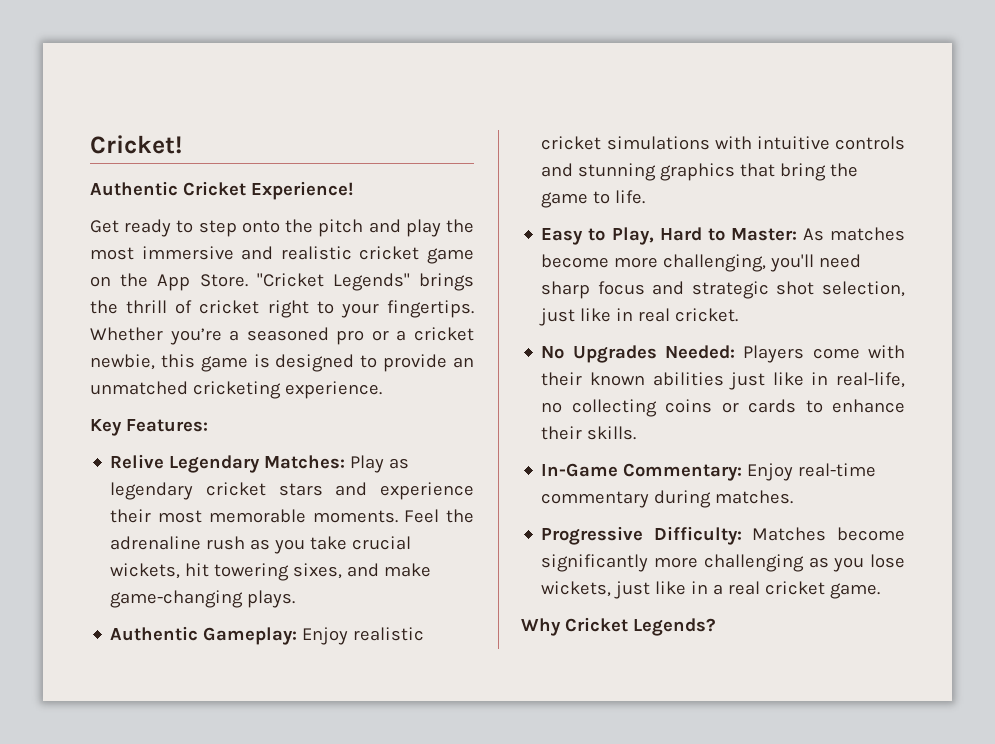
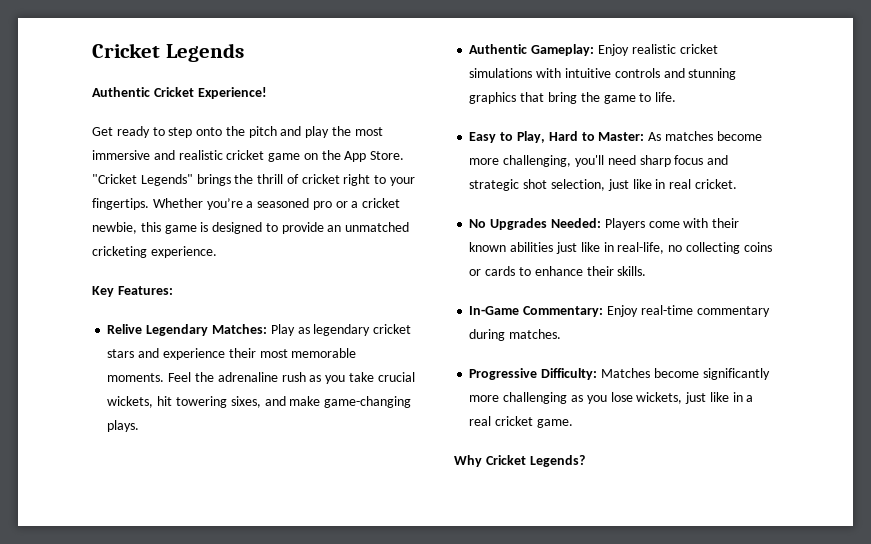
- Cricket!
+ Cricket Legends

